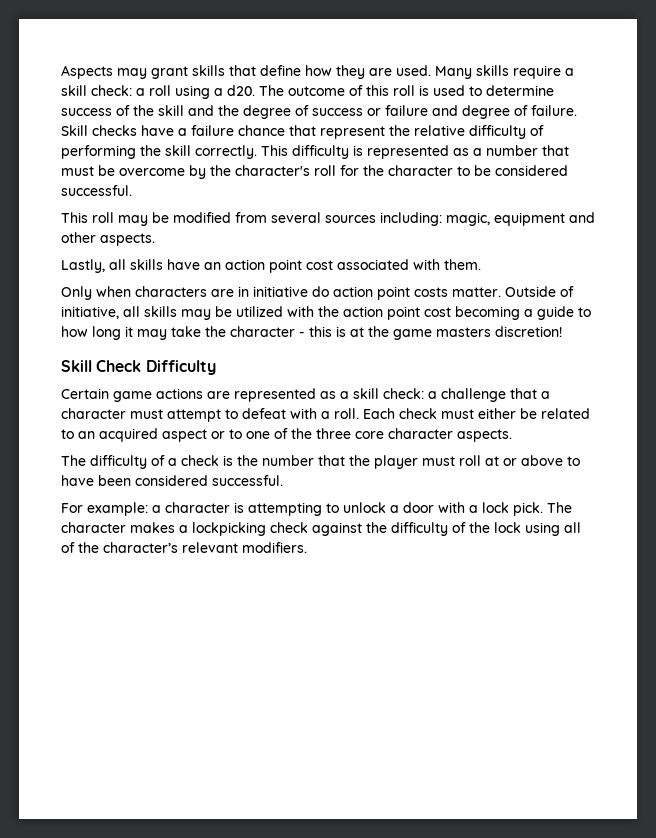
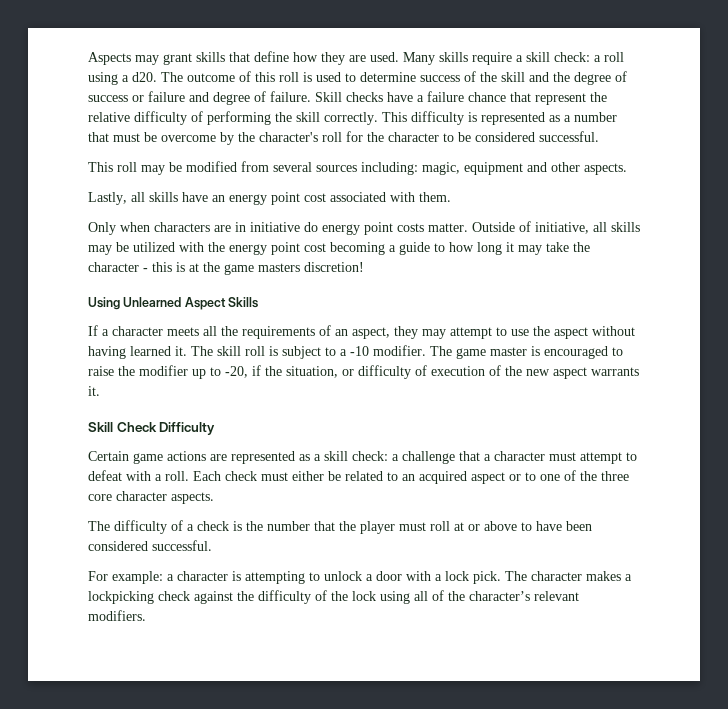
- Lastly, all skills have an action point cost associated with them.
+ Lastly, all skills have an energy point cost associated with them.
- Only when characters are in initiative do action point costs matter.
+ Only when characters are in initiative do energy point costs matter.
- Outside of initiative, all skills may be utilized with the action point cost becoming a guide to how long it may take the character - this is at the game masters discretion!
+ Outside of initiative, all skills may be utilized with the energy point cost becoming a guide to how long it may take the character - this is at the game masters discretion!
+ Using Unlearned Aspect Skills
+ If a character meets all the requirements of an aspect, they may attempt to use the aspect without having learned it. The skill roll is subject to a -10 modifier. The game master is encouraged to raise the modifier up to -20, if the situation, or difficulty of execution of the new aspect warrants it.

